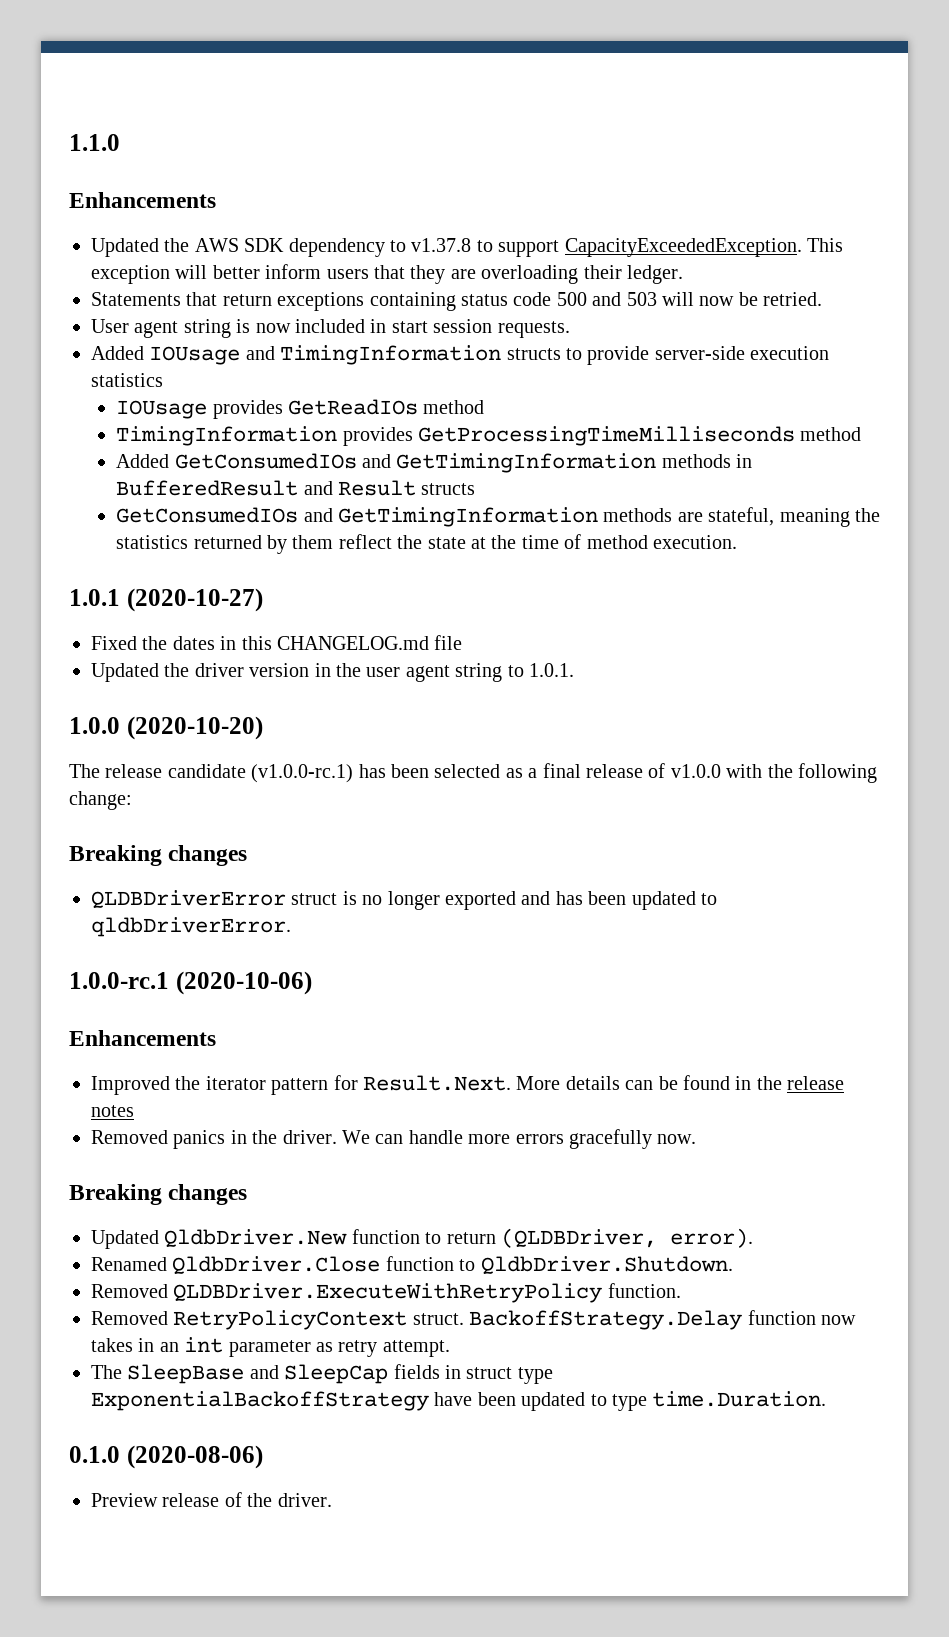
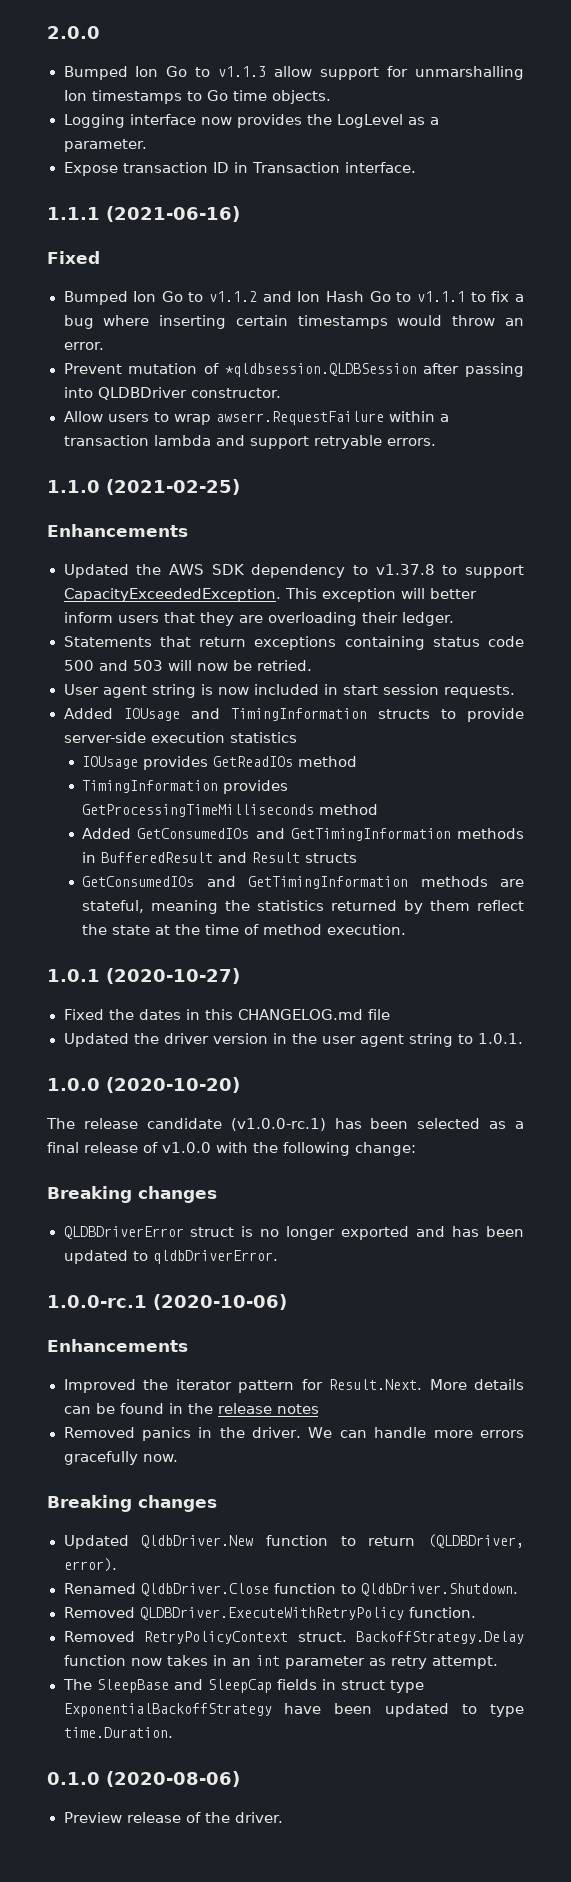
+ 2.0.0
+ Bumped Ion Go to v1.1.3 allow support for unmarshalling Ion timestamps to Go time objects.
+ Logging interface now provides the LogLevel as a parameter.
+ Expose transaction ID in Transaction interface.
+ 1.1.1 (2021-06-16)
+ Fixed
+ Bumped Ion Go to v1.1.2 and Ion Hash Go to v1.1.1 to fix a bug where inserting certain timestamps would throw an error.
+ Prevent mutation of *qldbsession.QLDBSession after passing into QLDBDriver constructor.
+ Allow users to wrap awserr.RequestFailure within a transaction lambda and support retryable errors.
- 1.1.0
+ 1.1.0 (2021-02-25)

